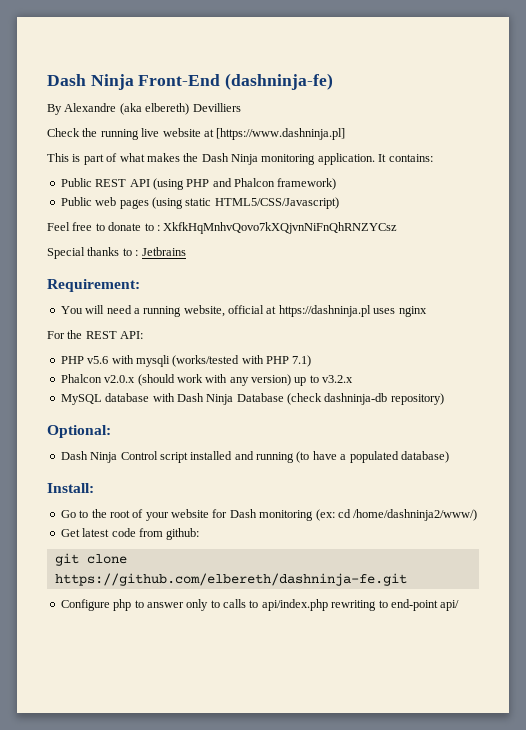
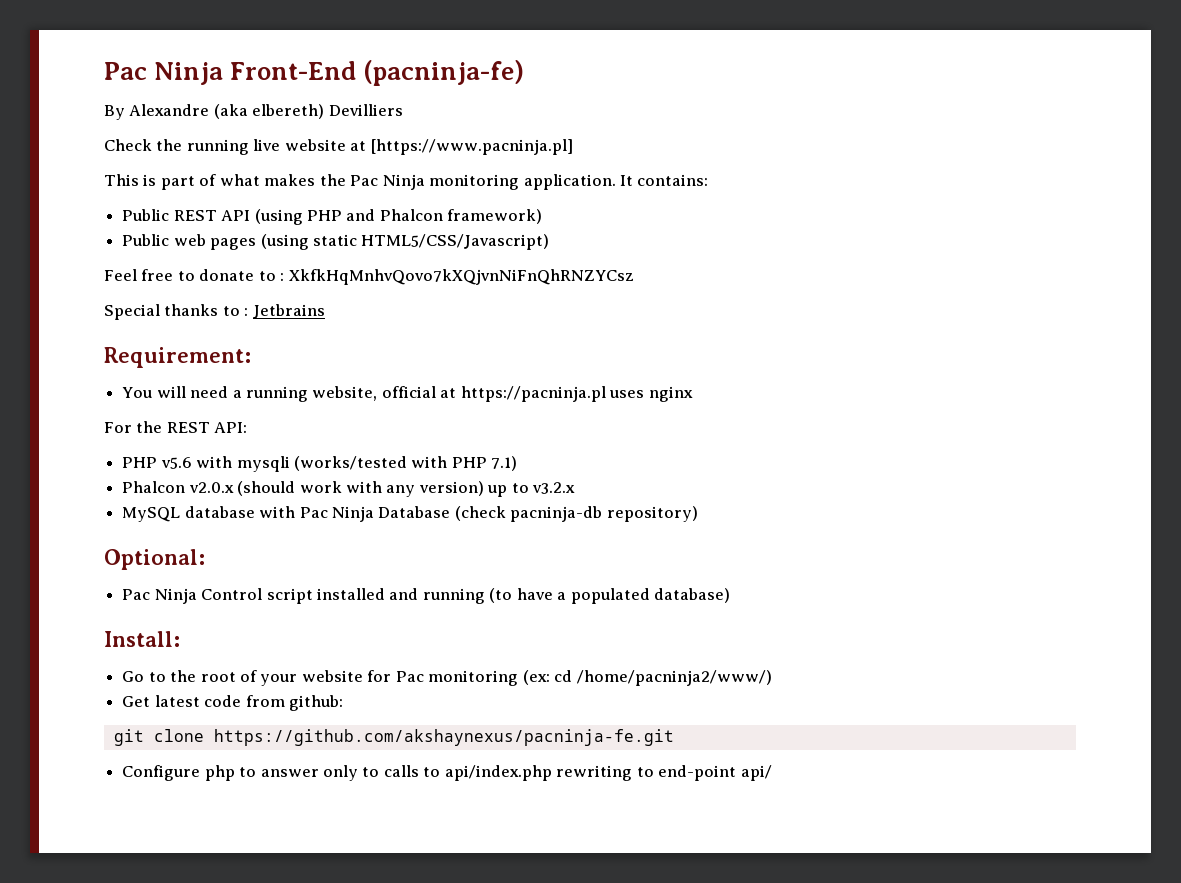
- Dash Ninja Front-End (dashninja-fe)
+ Pac Ninja Front-End (pacninja-fe)
- Check the running live website at [https://www.dashninja.pl]
+ Check the running live website at [https://www.pacninja.pl]
- This is part of what makes the Dash Ninja monitoring application.
+ This is part of what makes the Pac Ninja monitoring application.
- You will need a running website, official at https://dashninja.pl uses nginx
+ You will need a running website, official at https://pacninja.pl uses nginx
- MySQL database with Dash Ninja Database (check dashninja-db repository)
+ MySQL database with Pac Ninja Database (check pacninja-db repository)
- Dash Ninja Control script installed and running (to have a populated database)
+ Pac Ninja Control script installed and running (to have a populated database)
- Go to the root of your website for Dash monitoring (ex: cd /home/dashninja2/www/)
+ Go to the root of your website for Pac monitoring (ex: cd /home/pacninja2/www/)
- git clone https://github.com/elbereth/dashninja-fe.git
+ git clone https://github.com/akshaynexus/pacninja-fe.git

